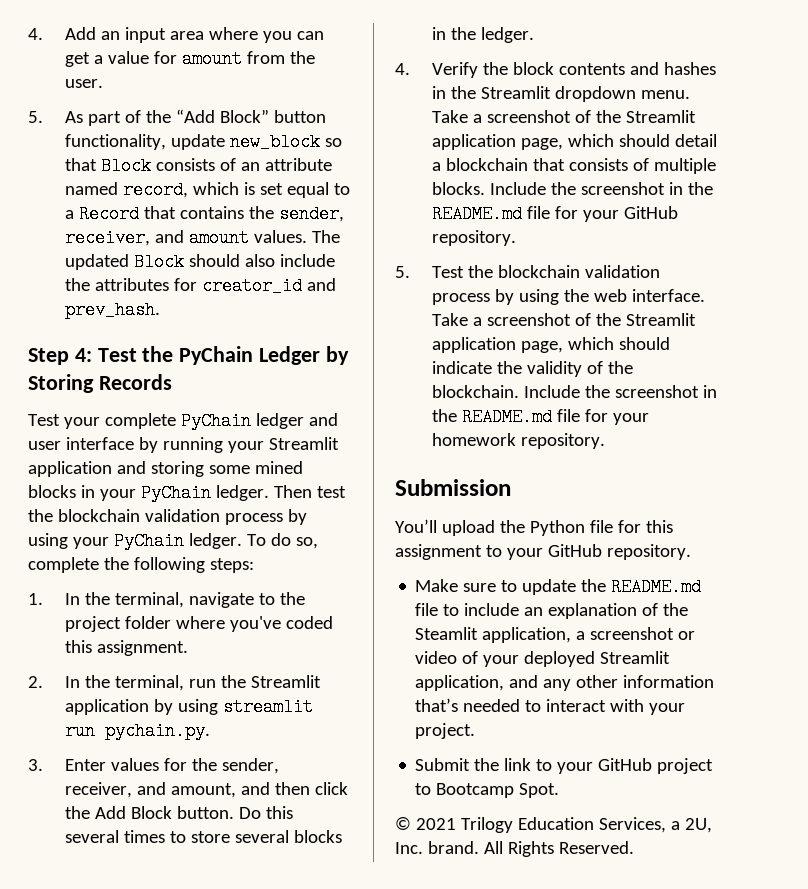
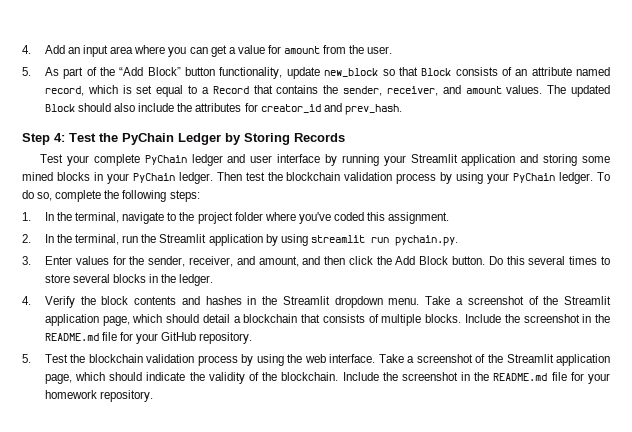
- Submission
- You’ll upload the Python file for this assignment to your GitHub repository.
- Make sure to update the README.md file to include an explanation of the Steamlit application, a screenshot or video of your deployed Streamlit application, and any other information that’s needed to interact with your project.
- Submit the link to your GitHub project to Bootcamp Spot.
- © 2021 Trilogy Education Services, a 2U, Inc. brand. All Rights Reserved.

